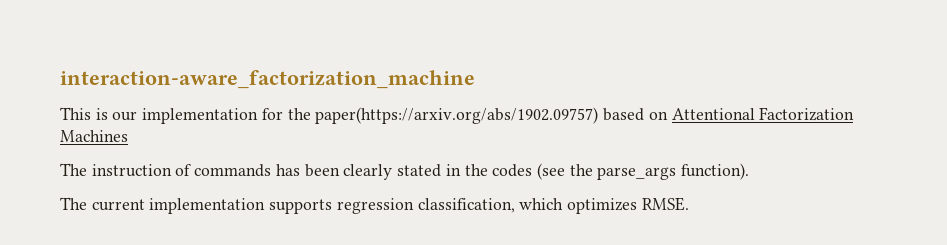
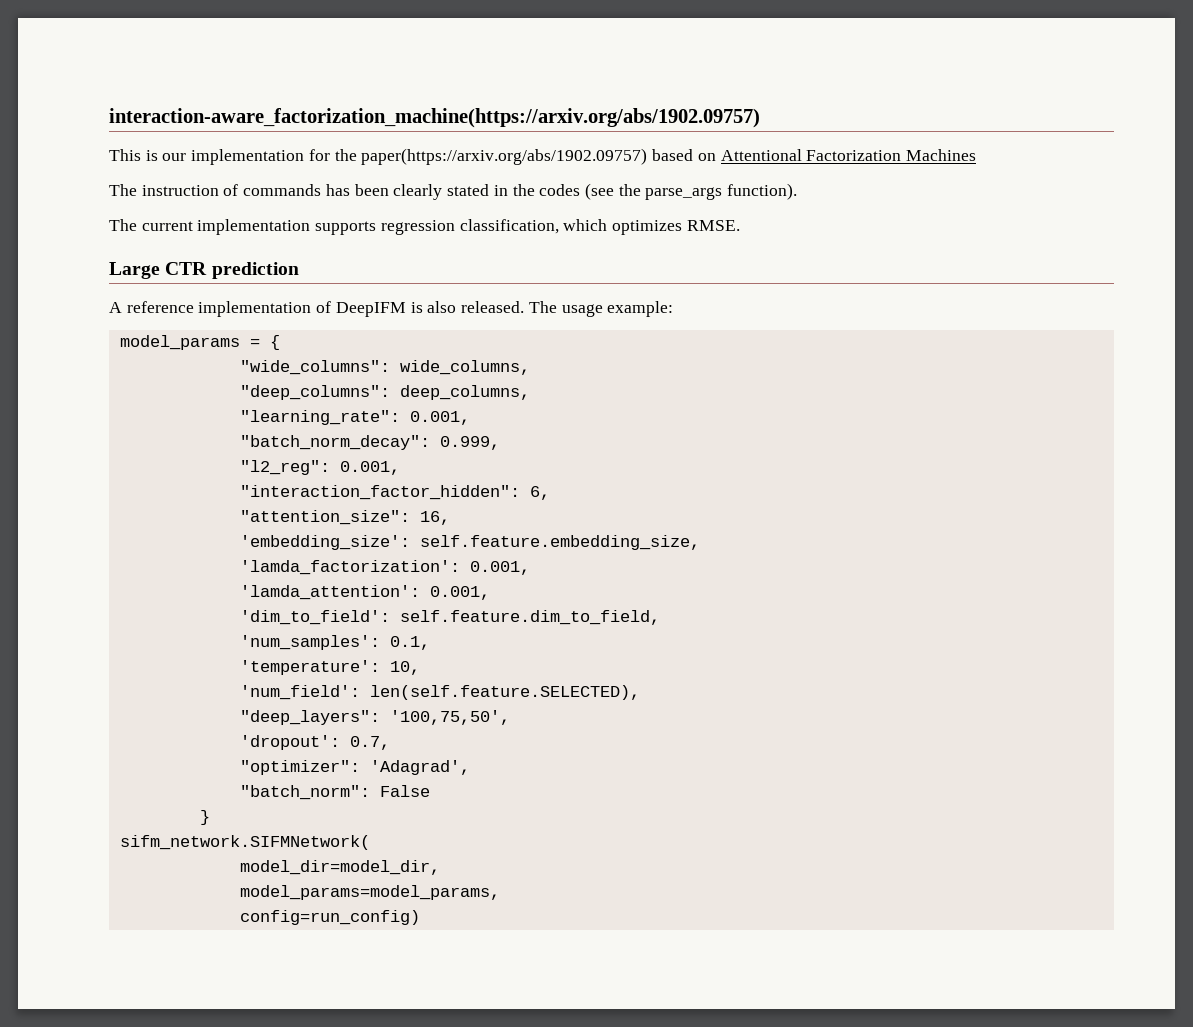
- interaction-aware_factorization_machine
+ interaction-aware_factorization_machine(https://arxiv.org/abs/1902.09757)
+ Large CTR prediction
+ A reference implementation of DeepIFM is also released. The usage example:
+ model_params = {
+ "wide_columns": wide_columns,
+ "deep_columns": deep_columns,
+ "learning_rate": 0.001,
+ "batch_norm_decay": 0.999,
+ "l2_reg": 0.001,
+ "interaction_factor_hidden": 6,
+ "attention_size": 16,
+ 'embedding_size': self.feature.embedding_size,
+ 'lamda_factorization': 0.001,
+ 'lamda_attention': 0.001,
+ 'dim_to_field': self.feature.dim_to_field,
+ 'num_samples': 0.1,
+ 'temperature': 10,
+ 'num_field': len(self.feature.SELECTED),
+ "deep_layers": '100,75,50',
+ 'dropout': 0.7,
+ "optimizer": 'Adagrad',
+ "batch_norm": False
+ }
+ sifm_network.SIFMNetwork(
+ model_dir=model_dir,
+ model_params=model_params,
+ config=run_config)

